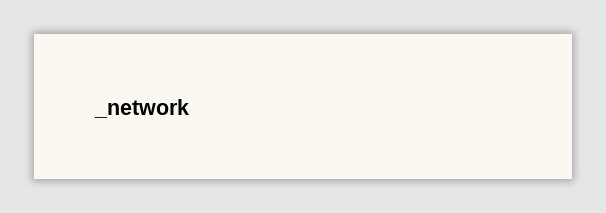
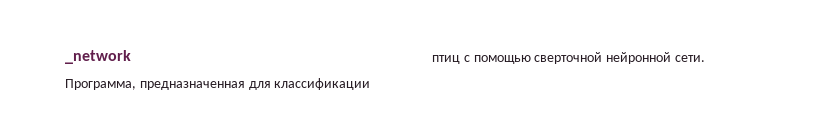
+ Программа, предназначенная для классификации птиц с помощью сверточной нейронной сети.

